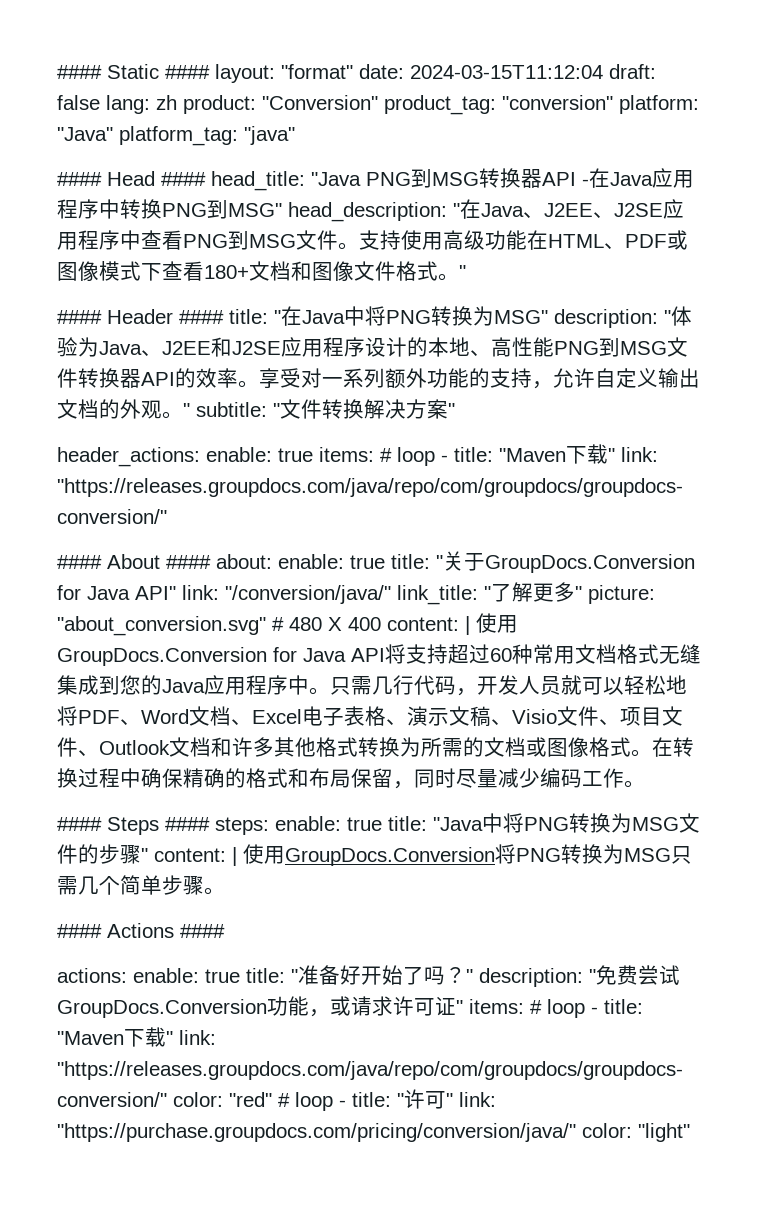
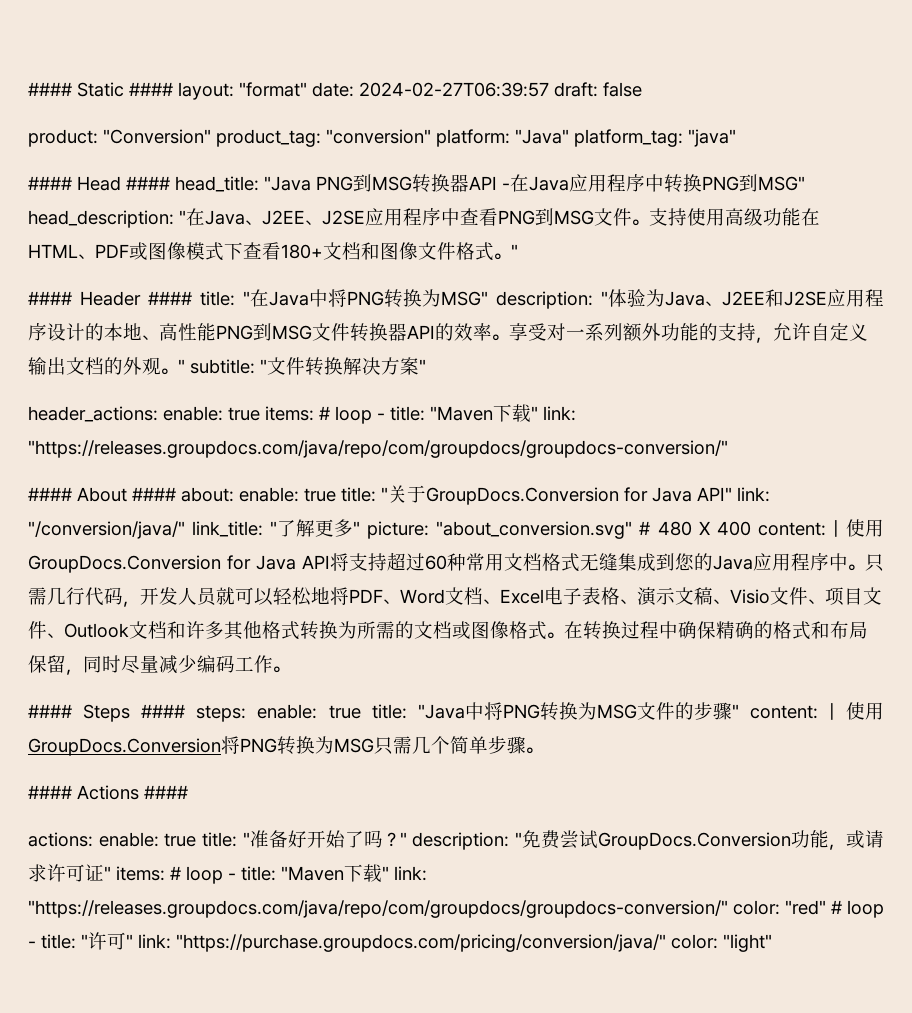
- #### Static #### layout: "format" date: 2024-03-15T11:12:04 draft: false lang: zh product: "Conversion" product_tag: "conversion" platform: "Java" platform_tag: "java"
+ #### Static #### layout: "format" date: 2024-02-27T06:39:57 draft: false
+ product: "Conversion" product_tag: "conversion" platform: "Java" platform_tag: "java"

